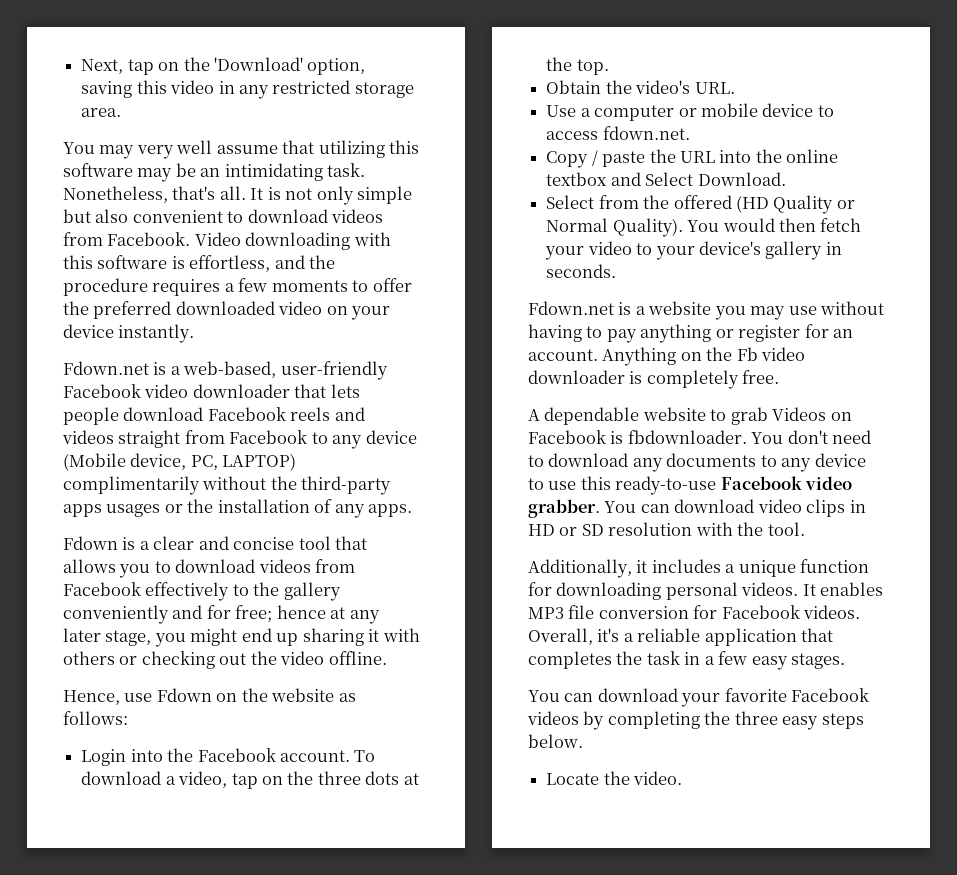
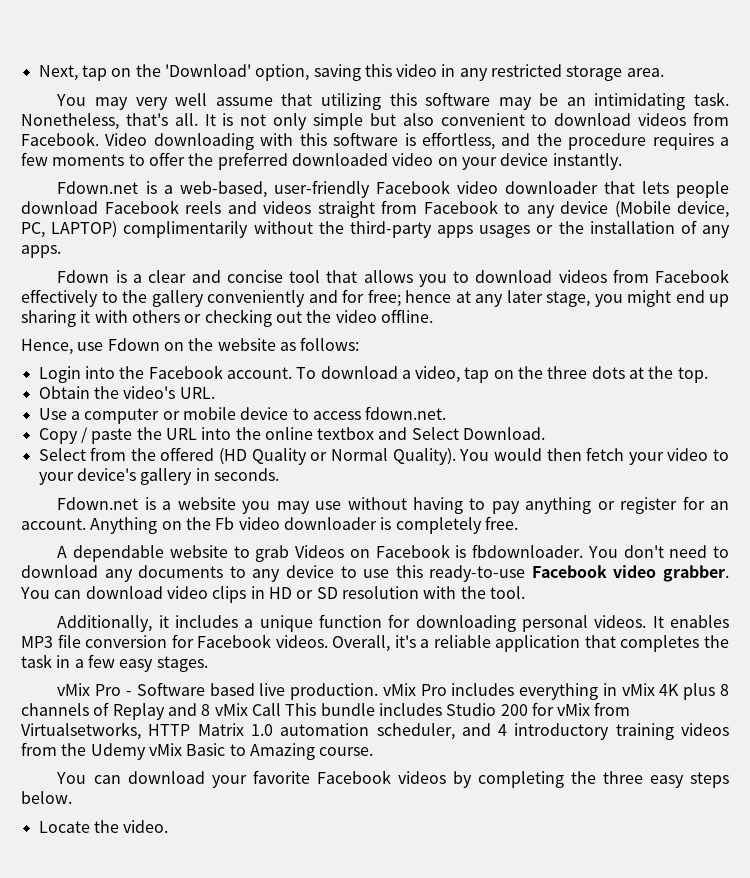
+ vMix Pro - Software based live production. vMix Pro includes everything in vMix 4K plus 8 channels of Replay and 8 vMix Call This bundle includes Studio 200 for vMix from Virtualsetworks, HTTP Matrix 1.0 automation scheduler, and 4 introductory training videos from the Udemy vMix Basic to Amazing course.

